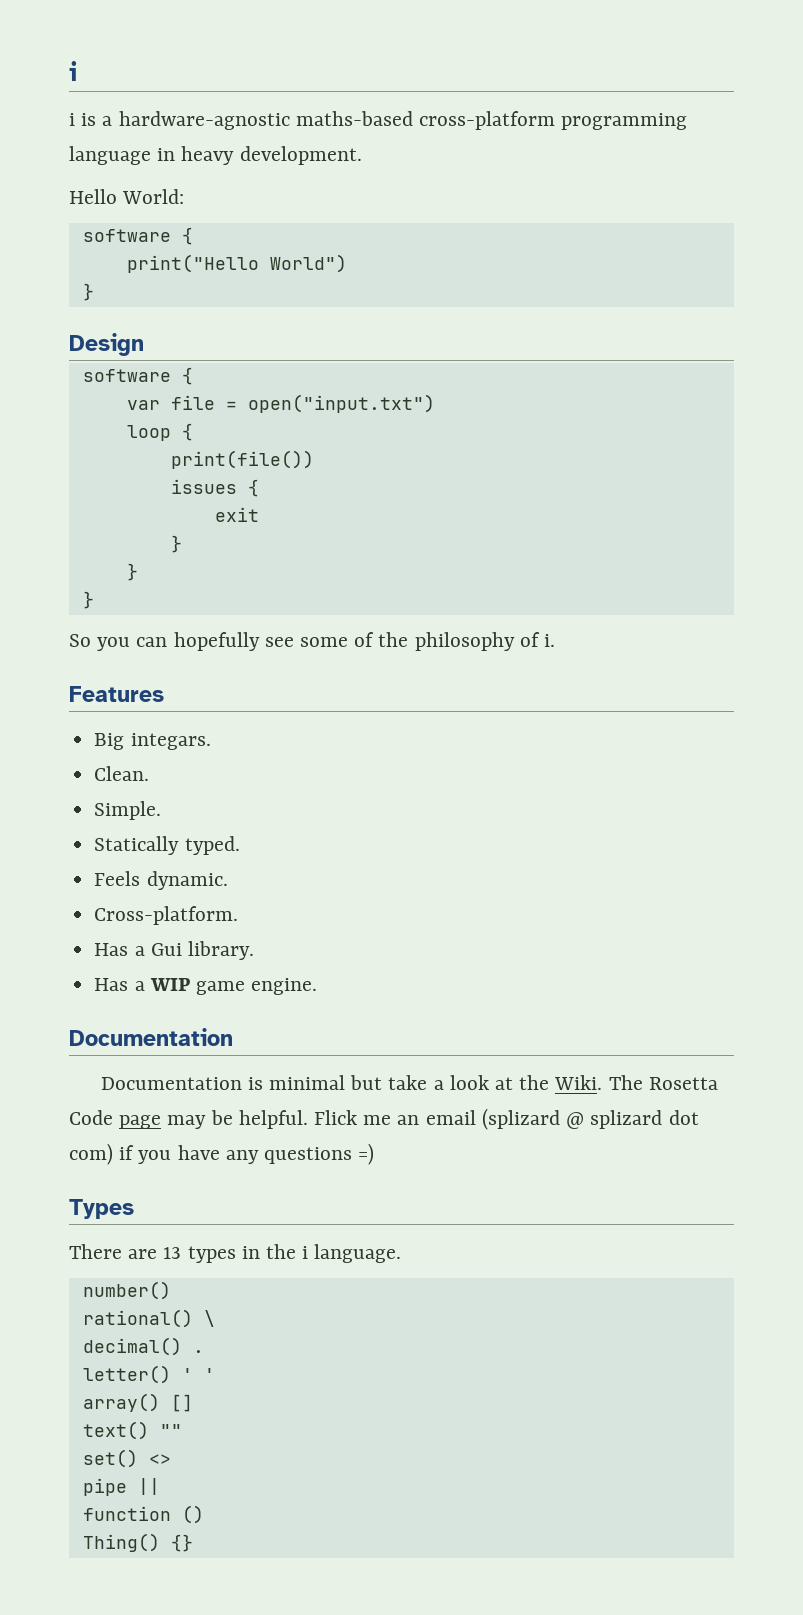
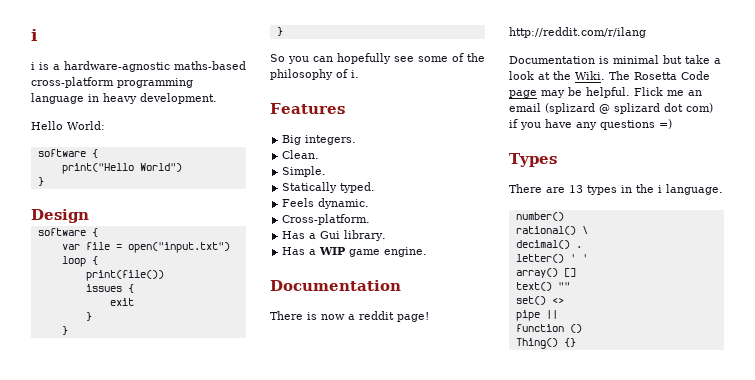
- Big integars.
+ Big integers.
+ There is now a reddit page! http://reddit.com/r/ilang

